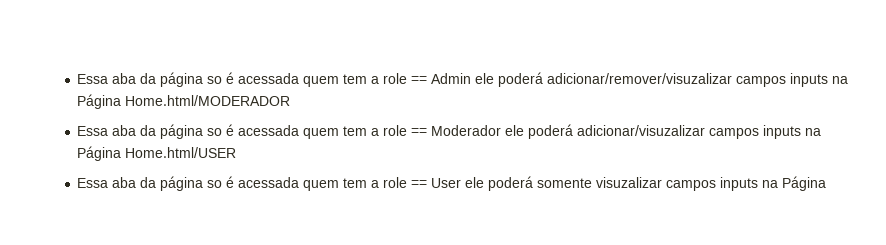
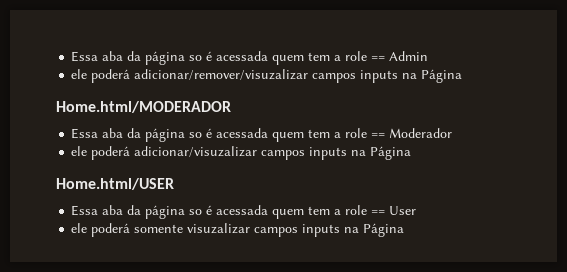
- Essa aba da página so é acessada quem tem a role == Admin ele poderá adicionar/remover/visuzalizar campos inputs na Página Home.html/MODERADOR
+ Essa aba da página so é acessada quem tem a role == Admin
+ ele poderá adicionar/remover/visuzalizar campos inputs na Página
+ Home.html/MODERADOR
- Essa aba da página so é acessada quem tem a role == Moderador ele poderá adicionar/visuzalizar campos inputs na Página Home.html/USER
+ Essa aba da página so é acessada quem tem a role == Moderador
+ ele poderá adicionar/visuzalizar campos inputs na Página
+ Home.html/USER
- Essa aba da página so é acessada quem tem a role == User ele poderá somente visuzalizar campos inputs na Página
+ Essa aba da página so é acessada quem tem a role == User
+ ele poderá somente visuzalizar campos inputs na Página

